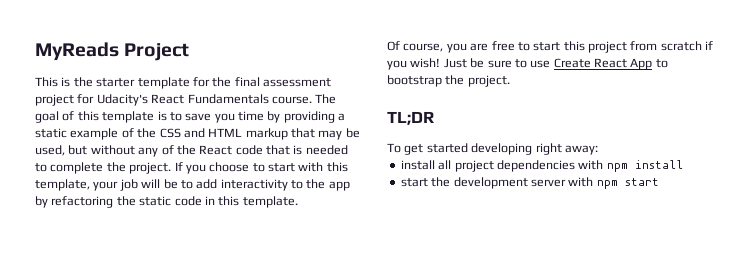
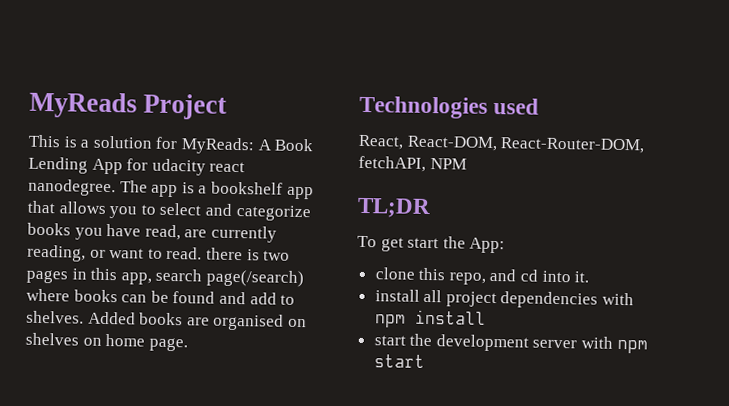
- This is the starter template for the final assessment project for Udacity's React Fundamentals course. The goal of this template is to save you time by providing a static example of the CSS and HTML markup that may be used, but without any of the React code that is needed to complete the project. If you choose to start with this template, your job will be to add interactivity to the app by refactoring the static code in this template.
- Of course, you are free to start this project from scratch if you wish! Just be sure to use Create React App to bootstrap the project.
+ This is a solution for MyReads: A Book Lending App for udacity react nanodegree. The app is a bookshelf app that allows you to select and categorize books you have read, are currently reading, or want to read. there is two pages in this app, search page(/search) where books can be found and add to shelves. Added books are organised on shelves on home page.
+ Technologies used
+ React, React-DOM, React-Router-DOM, fetchAPI, NPM
  TL;DR
- To get started developing right away:
+ To get start the App:
+ clone this repo, and cd into it.

